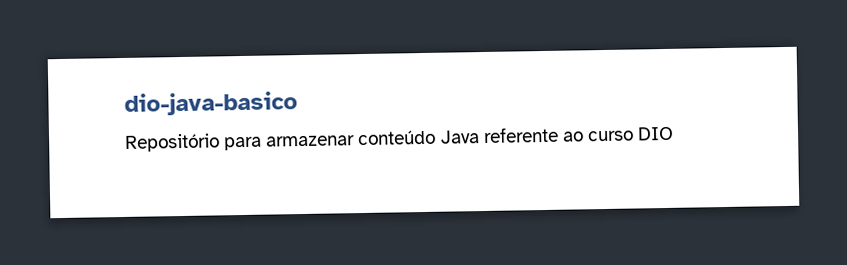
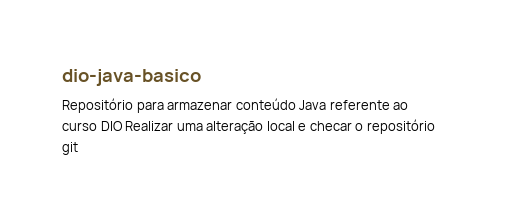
- Repositório para armazenar conteúdo Java referente ao curso DIO
+ Repositório para armazenar conteúdo Java referente ao curso DIO Realizar uma alteração local e checar o repositório git

